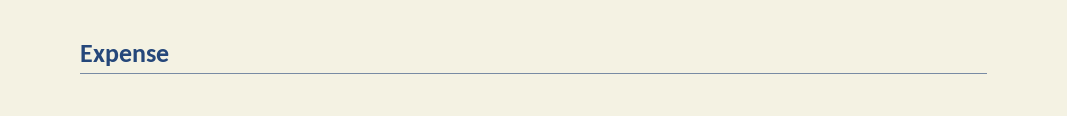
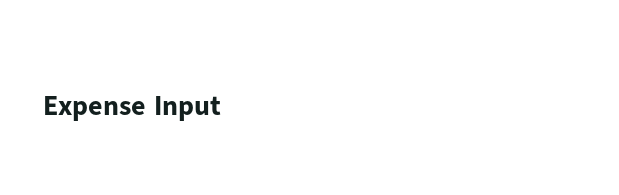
- Expense
+ Expense Input

